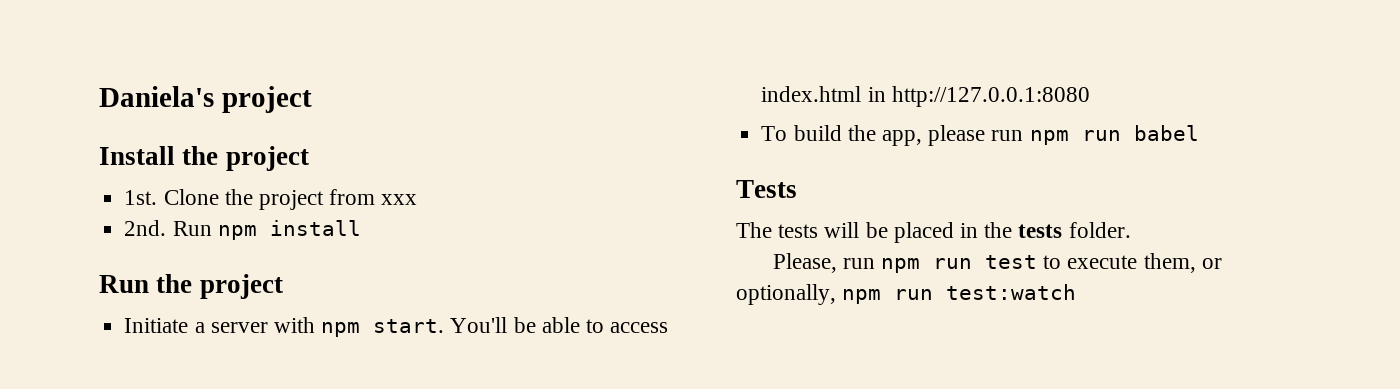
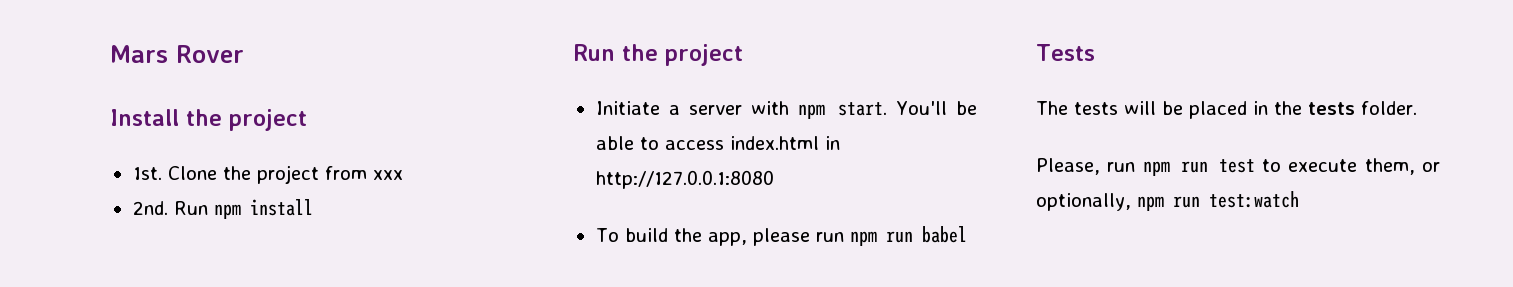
- Daniela's project
+ Mars Rover

